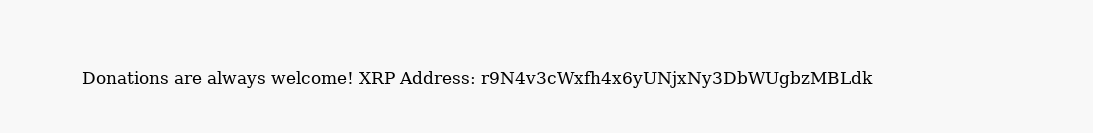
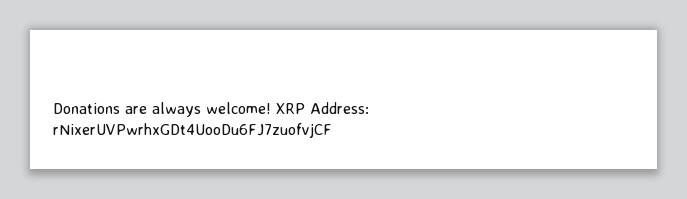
- XRP Address: r9N4v3cWxfh4x6yUNjxNy3DbWUgbzMBLdk
+ XRP Address: rNixerUVPwrhxGDt4UooDu6FJ7zuofvjCF

